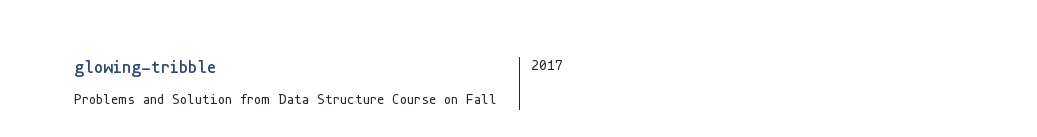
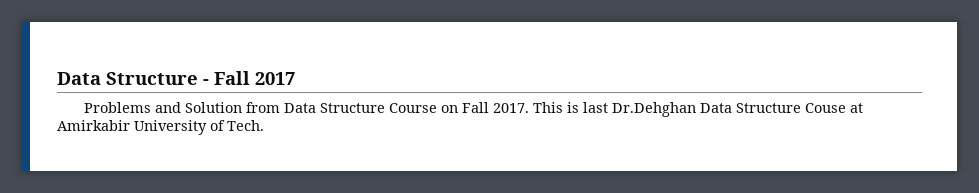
- glowing-tribble
+ Data Structure - Fall 2017
- Problems and Solution from Data Structure Course on Fall 2017
+ Problems and Solution from Data Structure Course on Fall 2017. This is last Dr.Dehghan Data Structure Couse at Amirkabir University of Tech.

